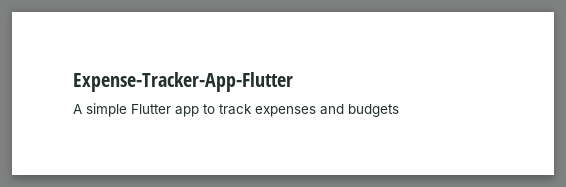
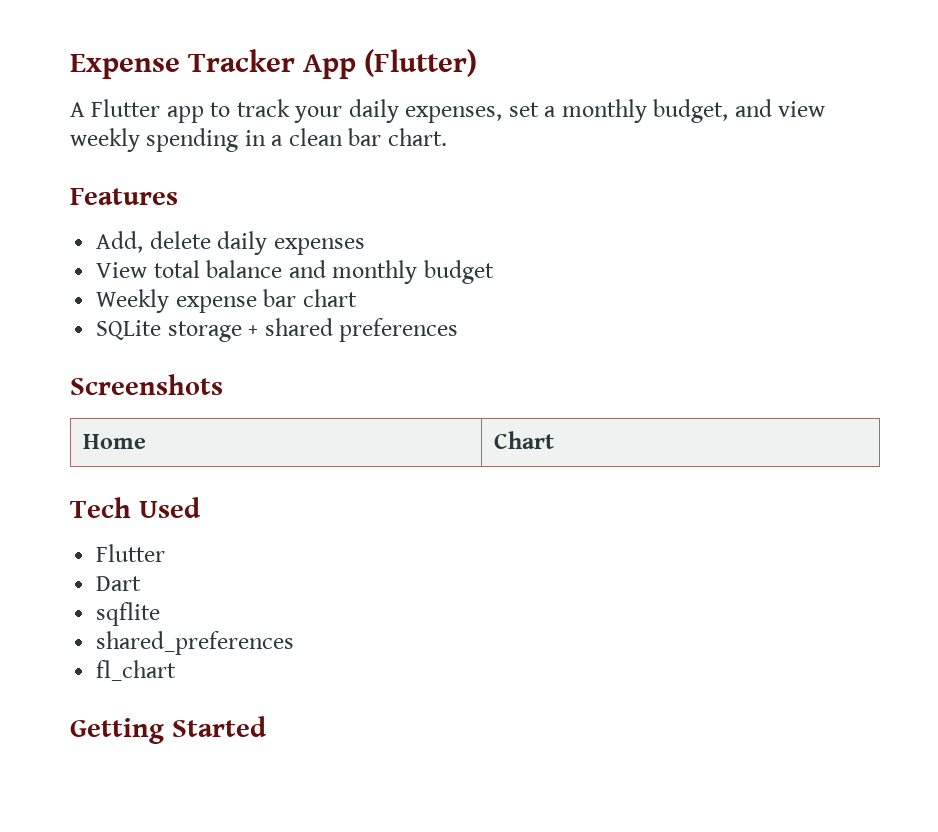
- Expense-Tracker-App-Flutter
+ Expense Tracker App (Flutter)
- A simple Flutter app to track expenses and budgets
+ A Flutter app to track your daily expenses, set a monthly budget, and view weekly spending in a clean bar chart.
+ Features
+ Add, delete daily expenses
+ View total balance and monthly budget
+ Weekly expense bar chart
+ SQLite storage + shared preferences
+ Screenshots
+ Home | Chart
+ Tech Used
+ Flutter
+ Dart
+ sqflite
+ shared_preferences
+ fl_chart
+ Getting Started

